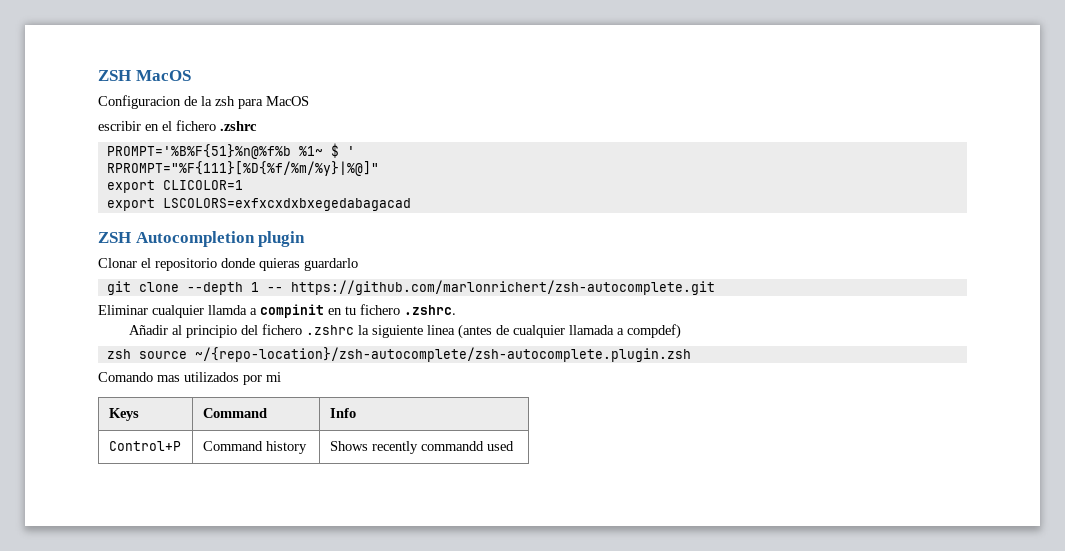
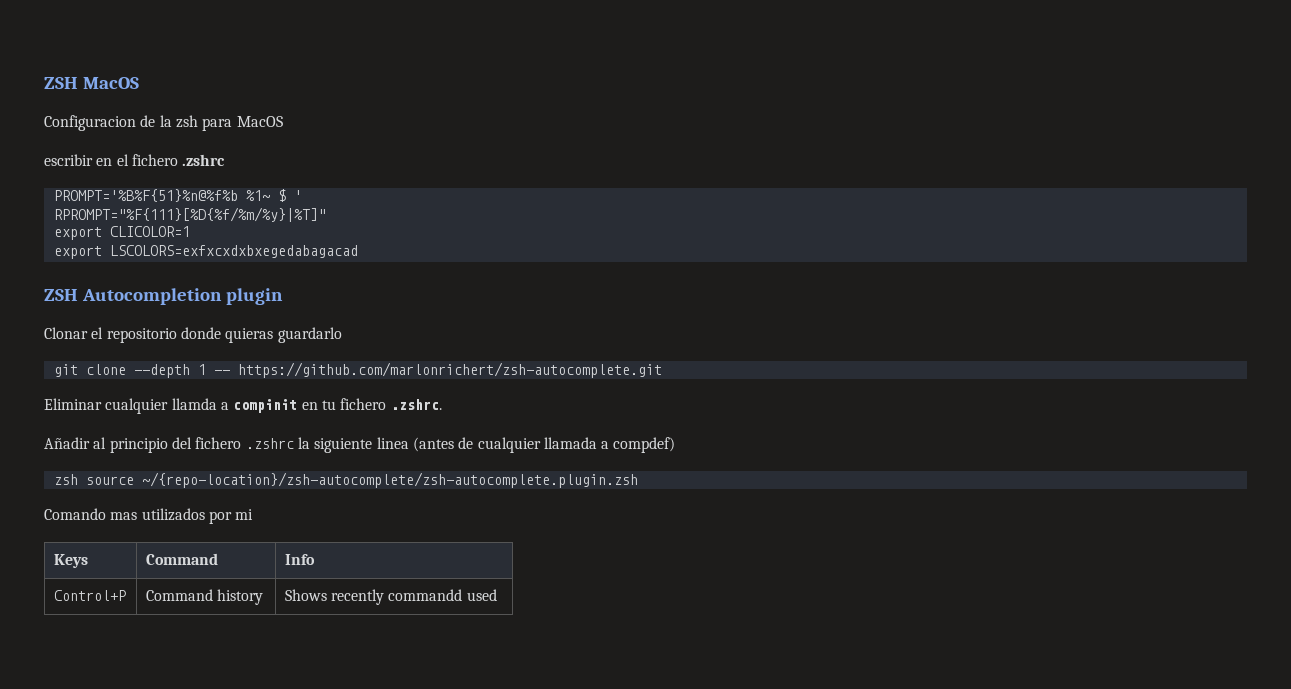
- RPROMPT="%F{111}[%D{%f/%m/%y}|%@]"
+ RPROMPT="%F{111}[%D{%f/%m/%y}|%T]"

